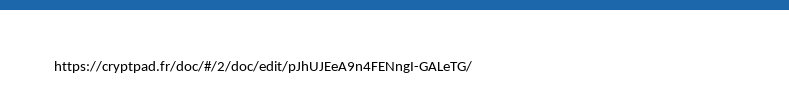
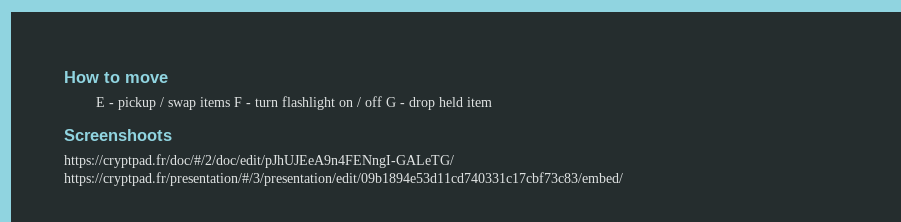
- https://cryptpad.fr/doc/#/2/doc/edit/pJhUJEeA9n4FENngI-GALeTG/
+ How to move
+ E - pickup / swap items F - turn flashlight on / off G - drop held item
+ Screenshoots
+ https://cryptpad.fr/doc/#/2/doc/edit/pJhUJEeA9n4FENngI-GALeTG/ https://cryptpad.fr/presentation/#/3/presentation/edit/09b1894e53d11cd740331c17cbf73c83/embed/

